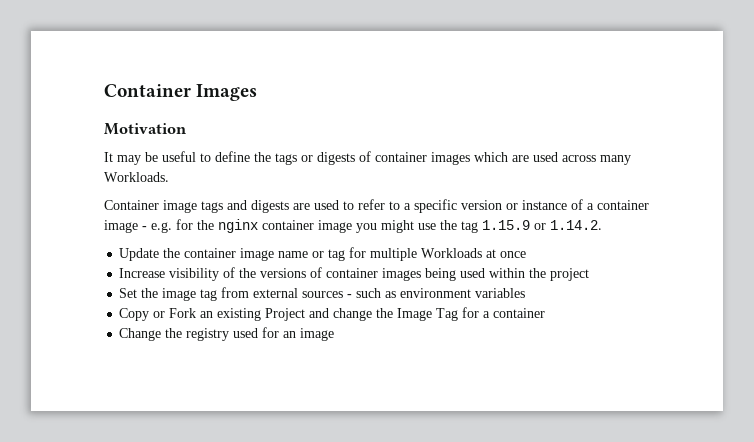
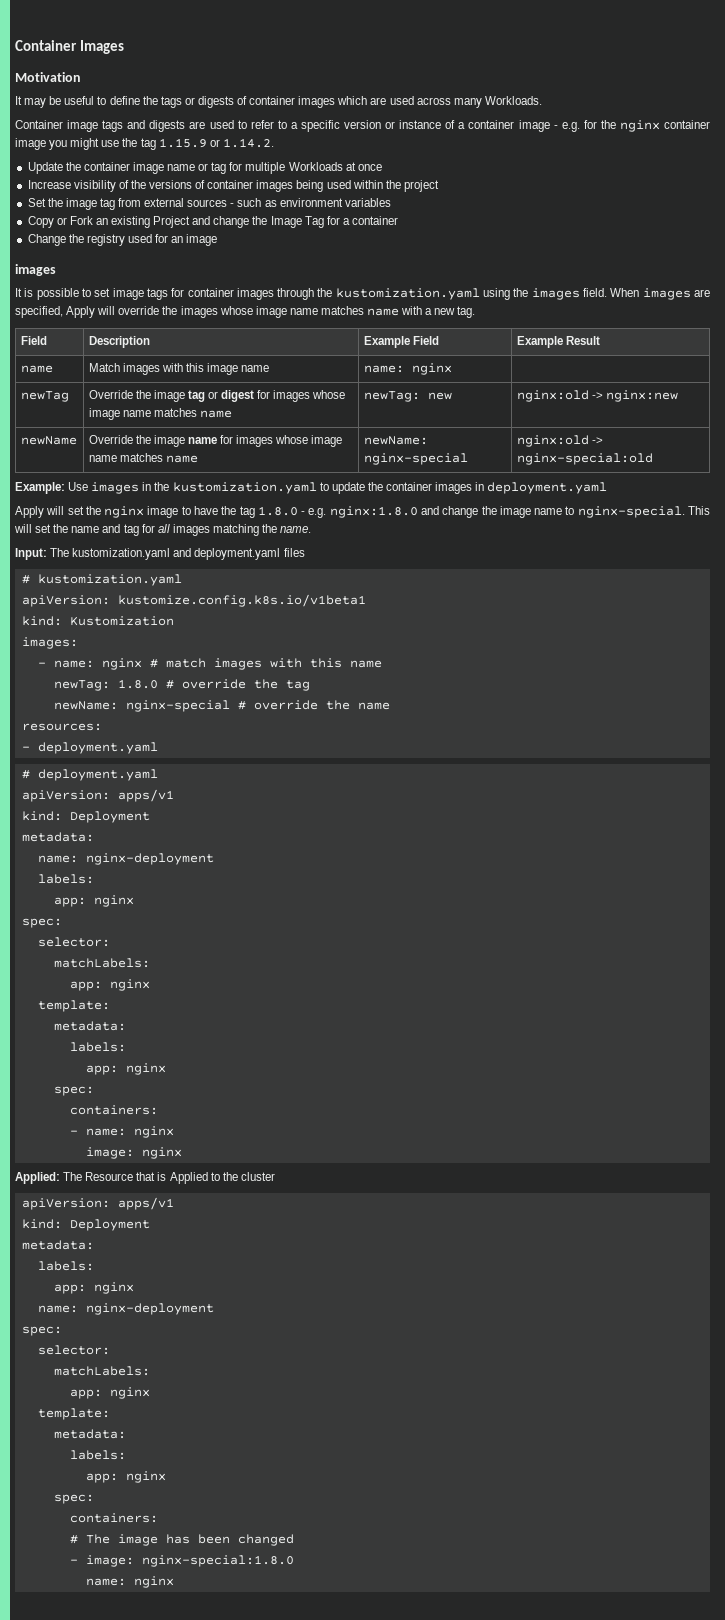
  Change the registry used for an image
+ images
+ It is possible to set image tags for container images through the kustomization.yaml using the images field. When images are specified, Apply will override the images whose image name matches name with a new tag.
+ Field | Description | Example Field | Example Result
+ name | Match images with this image name | name: nginx |
+ newTag | Override the image tag or digest for images whose image name matches name | newTag: new | nginx:old -> nginx:new
+ newName | Override the image name for images whose image name matches name | newName: nginx-special | nginx:old -> nginx-special:old
+ Example: Use images in the kustomization.yaml to update the container images in deployment.yaml
+ Apply will set the nginx image to have the tag 1.8.0 - e.g. nginx:1.8.0 and change the image name to nginx-special. This will set the name and tag for all images matching the name.
+ Input: The kustomization.yaml and deployment.yaml files
+ # kustomization.yaml
+ apiVersion: kustomize.config.k8s.io/v1beta1
+ kind: Kustomization
+ images:
+ - name: nginx # match images with this name
+ newTag: 1.8.0 # override the tag
+ newName: nginx-special # override the name
+ resources:
+ - deployment.yaml
+ # deployment.yaml
+ apiVersion: apps/v1
+ kind: Deployment
+ metadata:
+ name: nginx-deployment
+ labels:
+ app: nginx
+ spec:
+ selector:
+ matchLabels:
+ app: nginx
+ template:
+ metadata:
+ labels:
+ app: nginx
+ spec:
+ containers:
+ - name: nginx
+ image: nginx
+ Applied: The Resource that is Applied to the cluster
+ apiVersion: apps/v1
+ kind: Deployment
+ metadata:
+ labels:
+ app: nginx
+ name: nginx-deployment
+ spec:
+ selector:
+ matchLabels:
+ app: nginx
+ template:
+ metadata:
+ labels:
+ app: nginx
+ spec:
+ containers:
+ # The image has been changed
+ - image: nginx-special:1.8.0
+ name: nginx

